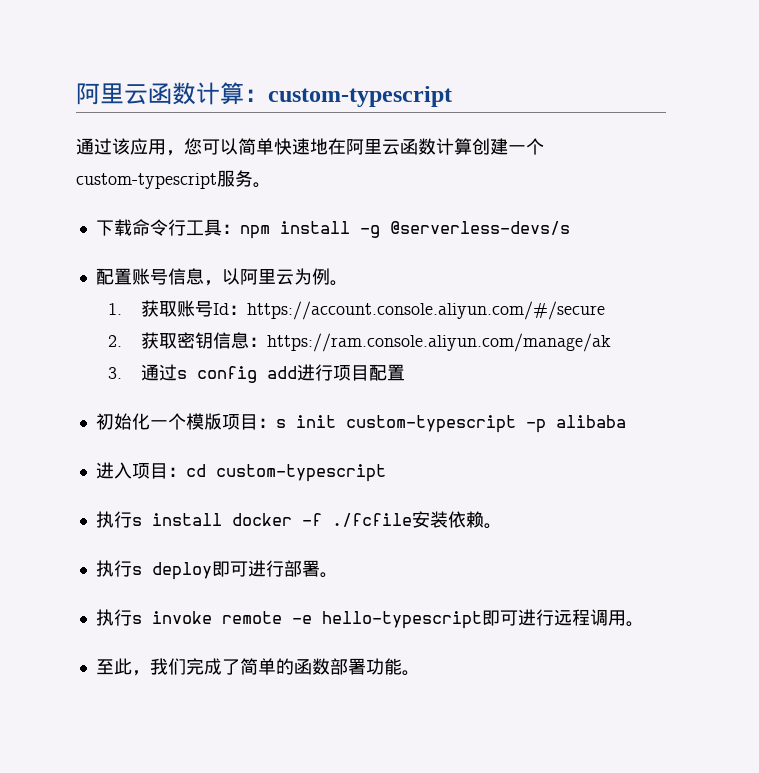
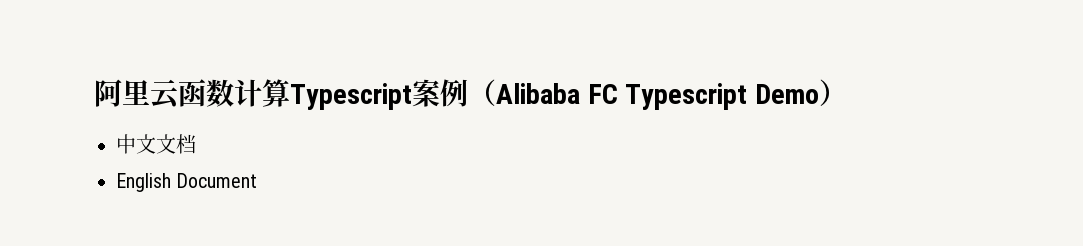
- 阿里云函数计算：custom-typescript
- 通过该应用，您可以简单快速地在阿里云函数计算创建一个custom-typescript服务。
- 下载命令行工具：npm install -g @serverless-devs/s
- 配置账号信息，以阿里云为例。
- 1.获取账号Id：https://account.console.aliyun.com/#/secure
- 2.获取密钥信息：https://ram.console.aliyun.com/manage/ak
- 3.通过s config add进行项目配置
- 初始化一个模版项目：s init custom-typescript -p alibaba
- 进入项目：cd custom-typescript
- 执行s install docker -f ./fcfile安装依赖。
- 执行s deploy即可进行部署。
- 执行s invoke remote -e hello-typescript即可进行远程调用。
- 至此，我们完成了简单的函数部署功能。
+ 阿里云函数计算Typescript案例（Alibaba FC Typescript Demo）
+ 中文文档
+ English Document

